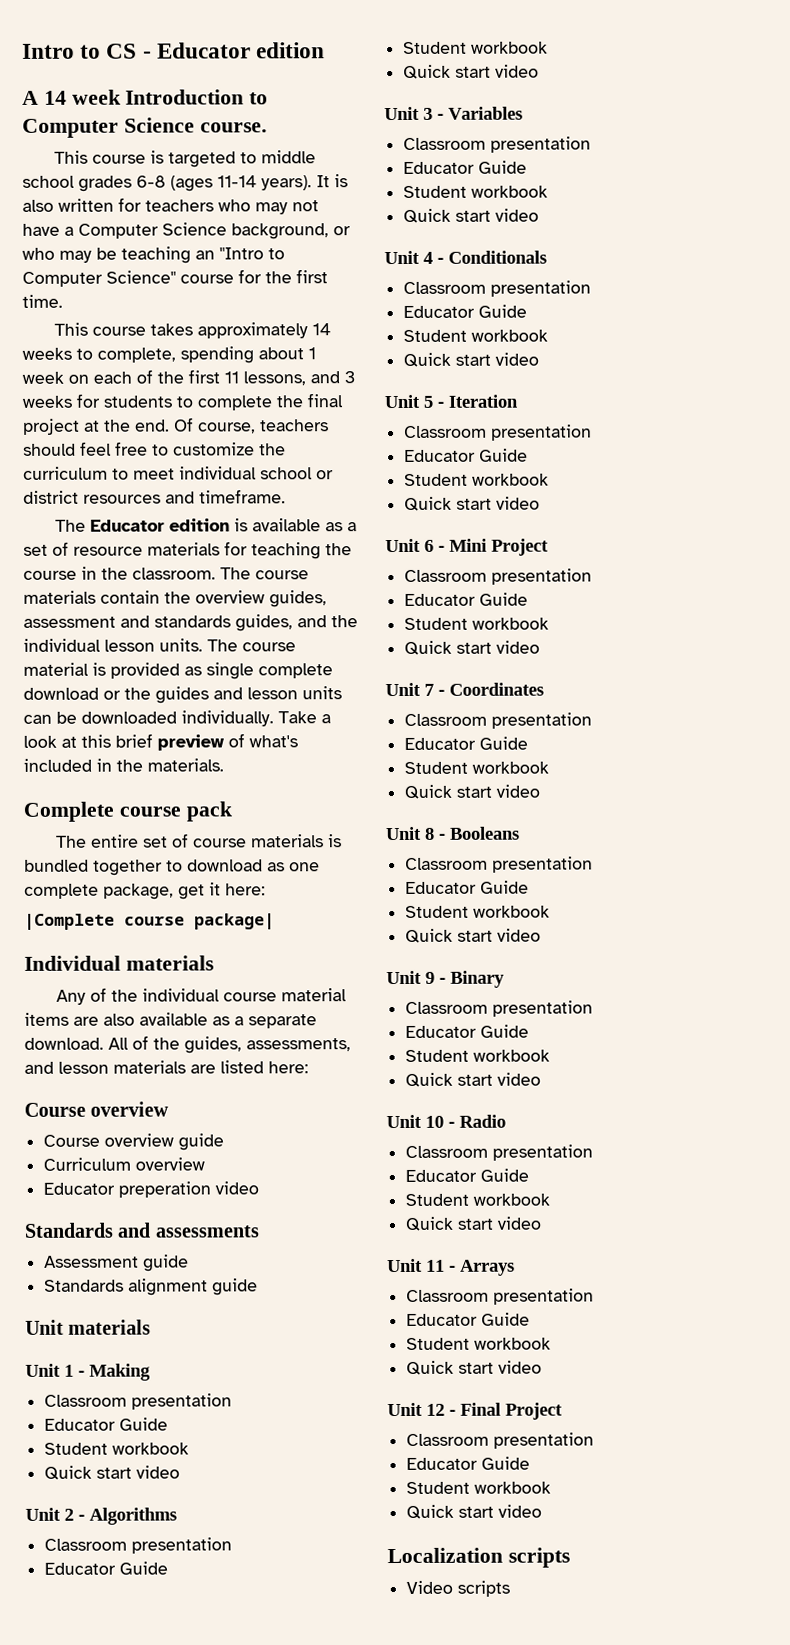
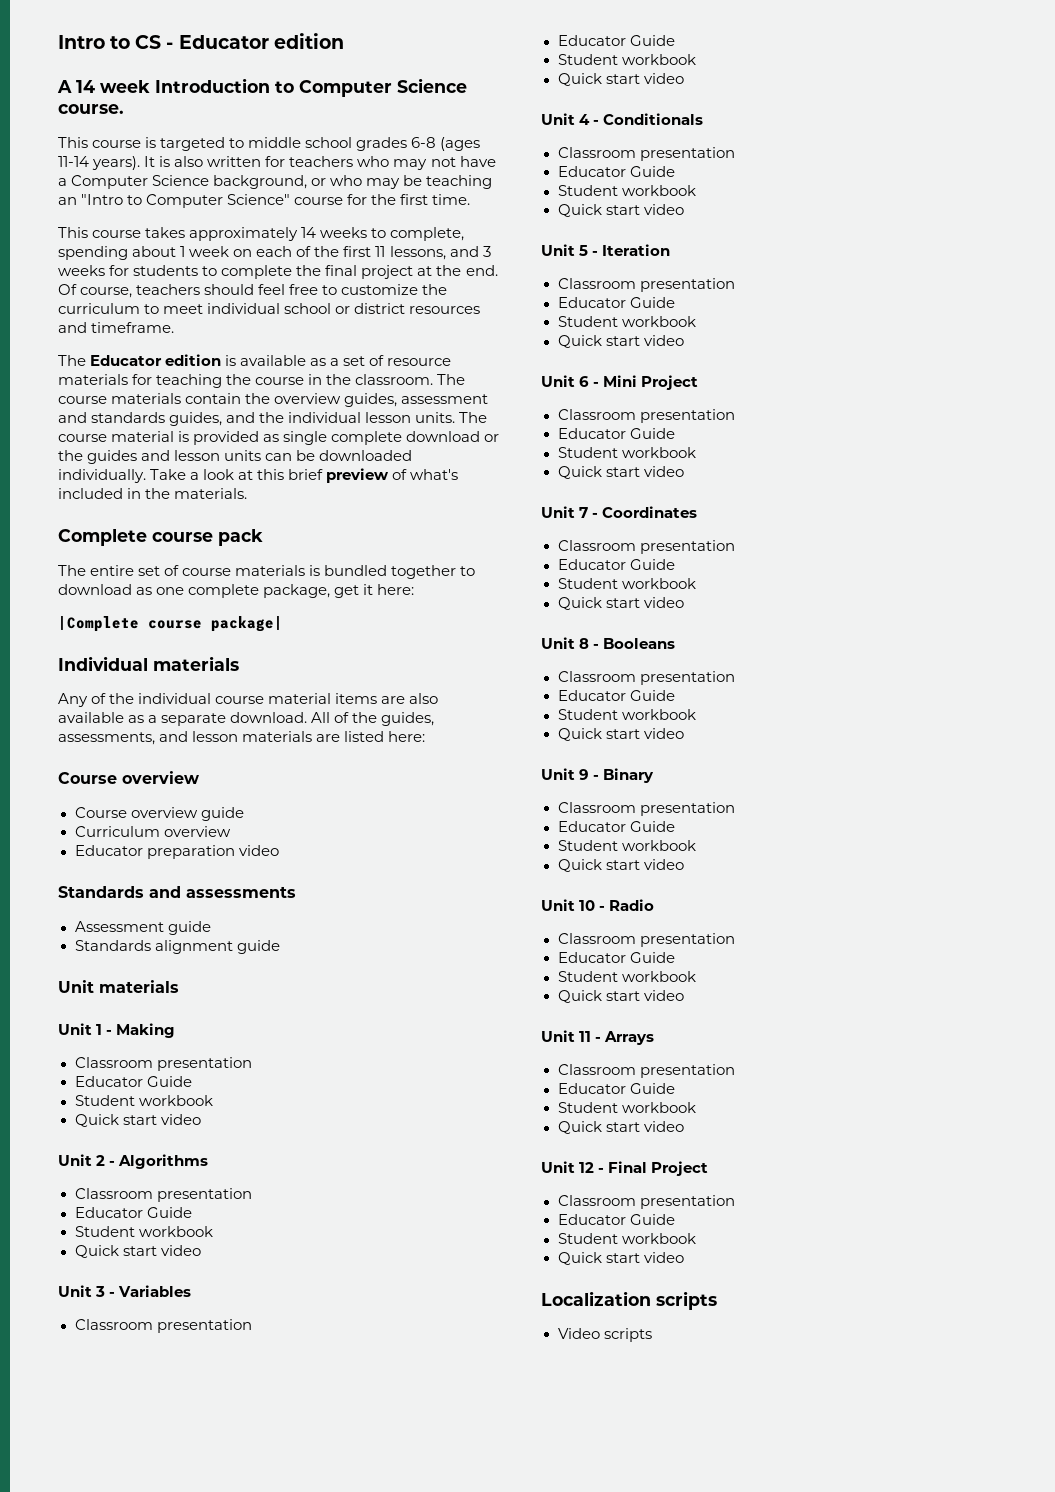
- Educator preperation video
+ Educator preparation video

